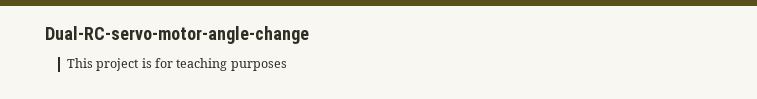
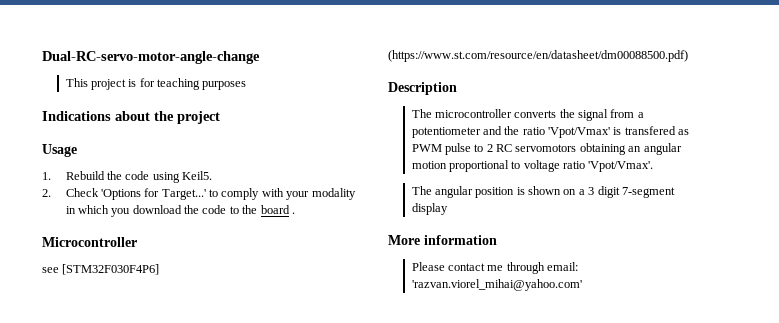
+ Indications about the project
+ Usage
+ 1. Rebuild the code using Keil5.
+ 2. Check 'Options for Target...' to comply with your modality in which you download the code to the board .
+ Microcontroller
+ see [STM32F030F4P6] (https://www.st.com/resource/en/datasheet/dm00088500.pdf)
+ Description
+ The microcontroller converts the signal from a potentiometer and the ratio 'Vpot/Vmax' is transfered as PWM pulse to 2 RC servomotors obtaining an angular motion proportional to voltage ratio 'Vpot/Vmax'.
+ The angular position is shown on a 3 digit 7-segment display
+ More information
+ Please contact me through email: 'razvan.viorel_mihai@yahoo.com'

